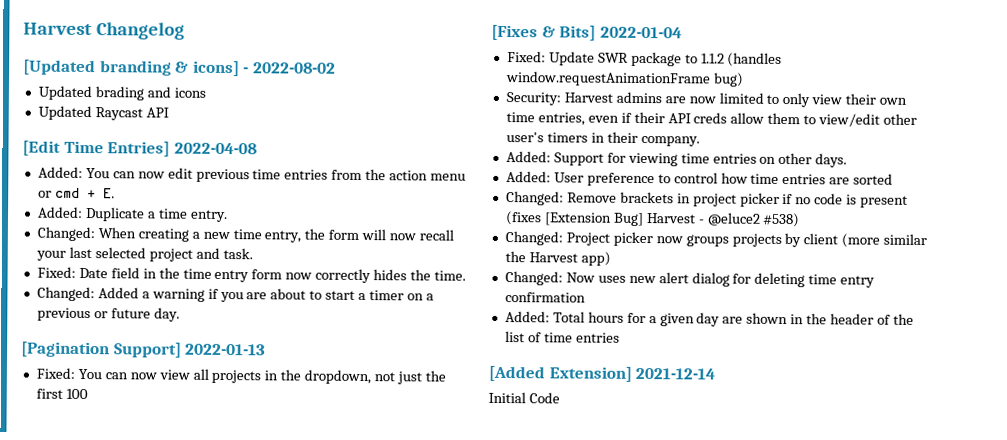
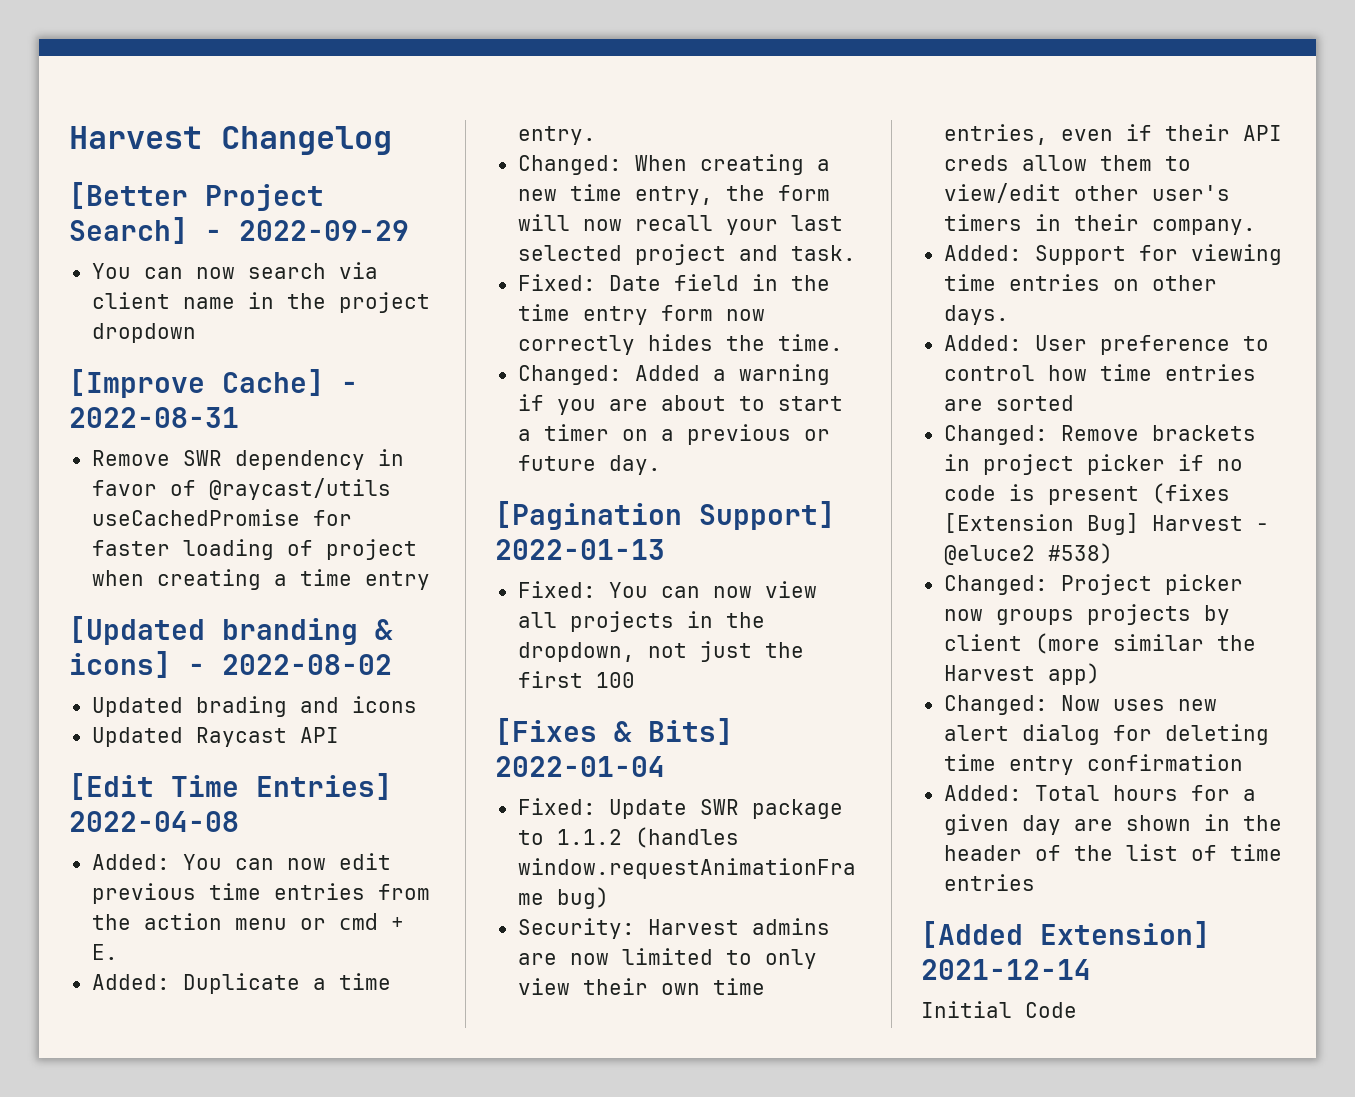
+ [Better Project Search] - 2022-09-29
+ You can now search via client name in the project dropdown
+ [Improve Cache] - 2022-08-31
+ Remove SWR dependency in favor of @raycast/utils useCachedPromise for faster loading of project when creating a time entry

